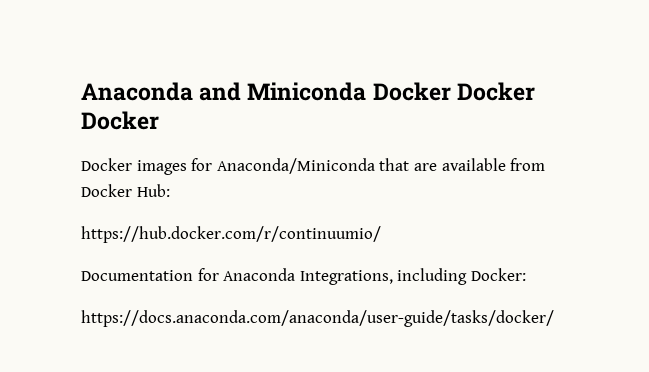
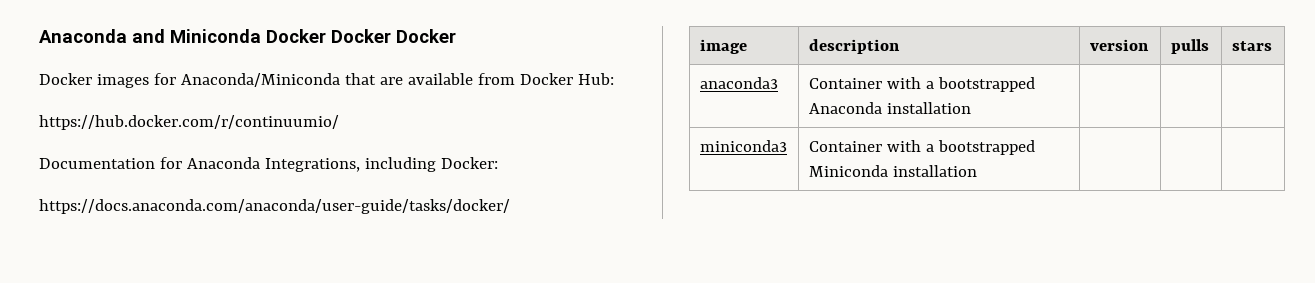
+ image | description | version | pulls | stars
+ anaconda3 | Container with a bootstrapped Anaconda installation | | |
+ miniconda3 | Container with a bootstrapped Miniconda installation | | |

